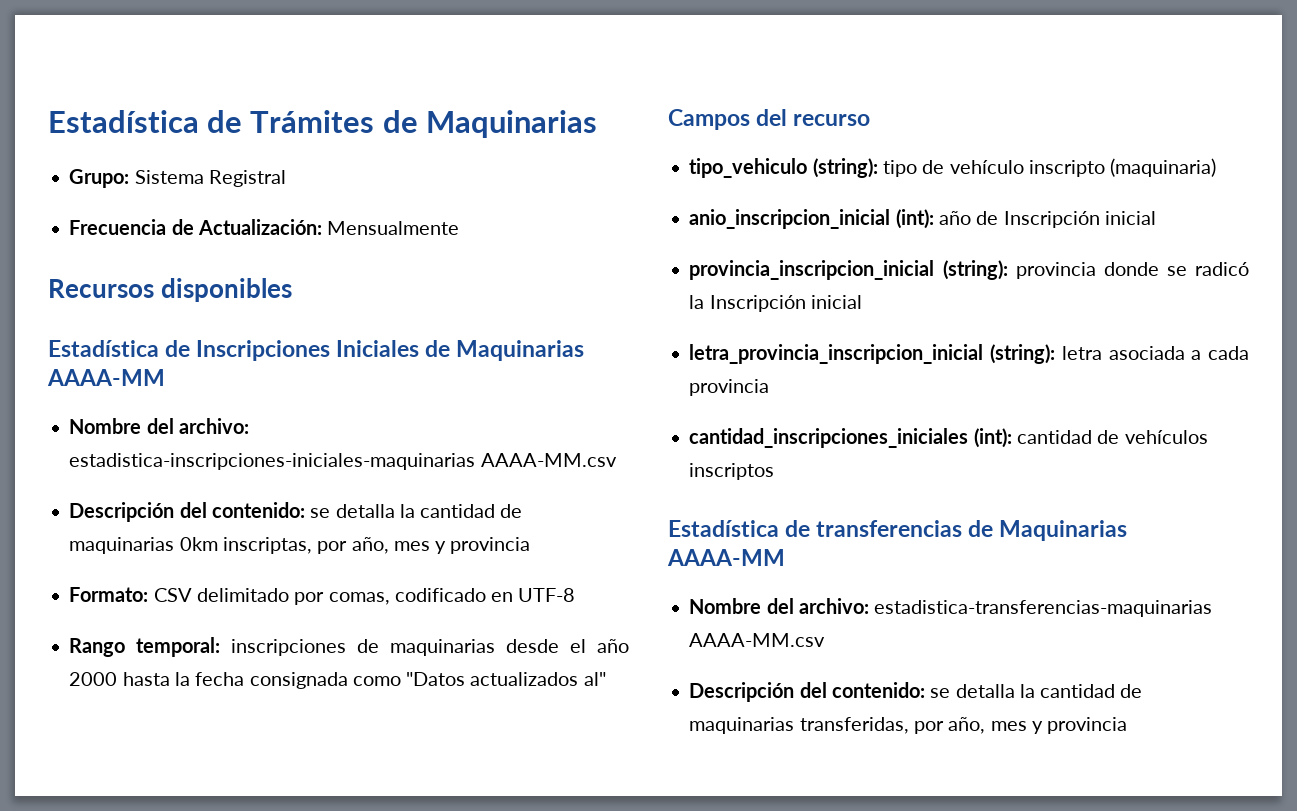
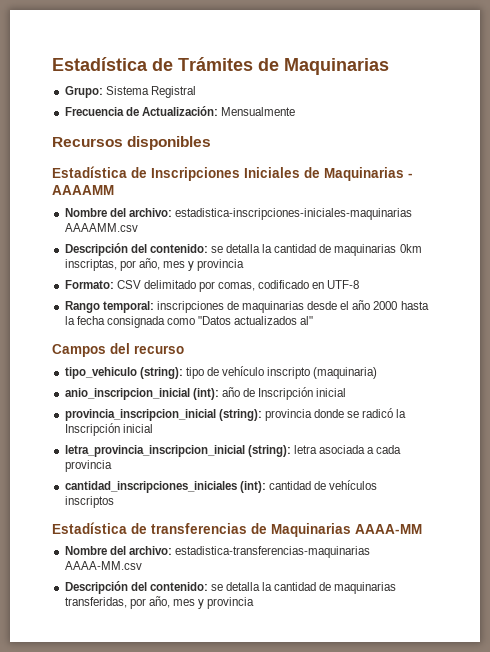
- Estadística de Inscripciones Iniciales de Maquinarias AAAA-MM
+ Estadística de Inscripciones Iniciales de Maquinarias - AAAAMM
- Nombre del archivo: estadistica-inscripciones-iniciales-maquinarias AAAA-MM.csv
+ Nombre del archivo: estadistica-inscripciones-iniciales-maquinarias AAAAMM.csv

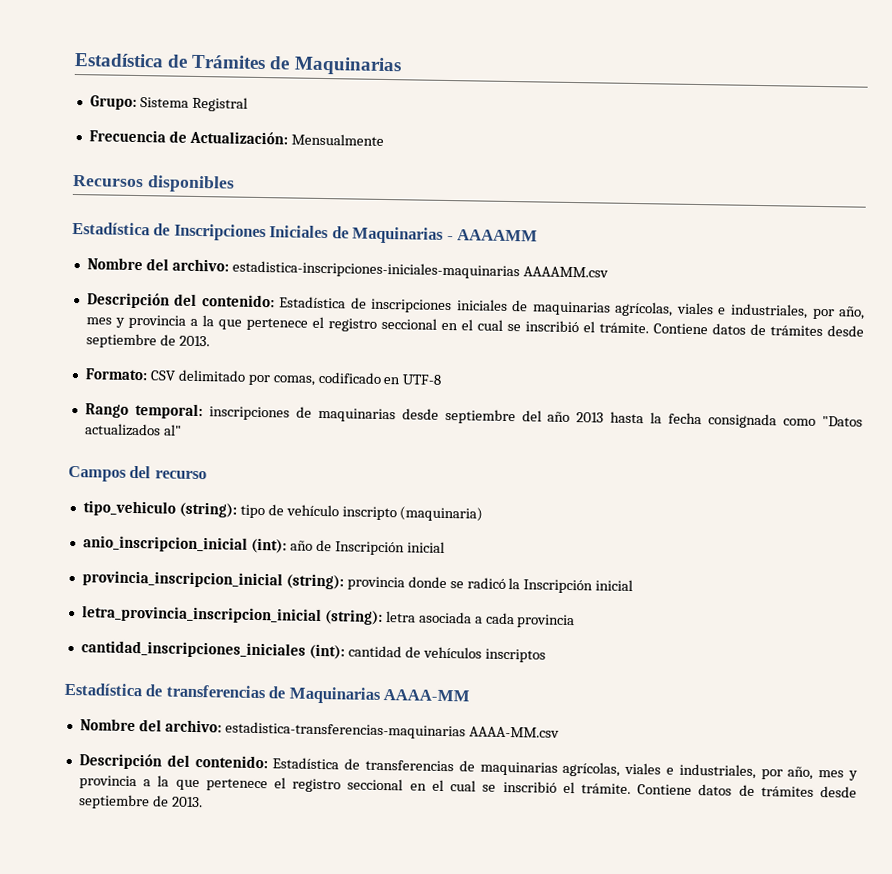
- Descripción del contenido: se detalla la cantidad de maquinarias 0km inscriptas, por año, mes y provincia
+ Descripción del contenido: Estadística de inscripciones iniciales de maquinarias agrícolas, viales e industriales, por año, mes y provincia a la que pertenece el registro seccional en el cual se inscribió el trámite. Contiene datos de trámites desde septiembre de 2013.
- Rango temporal: inscripciones de maquinarias desde el año 2000 hasta la fecha consignada como "Datos actualizados al"
+ Rango temporal: inscripciones de maquinarias desde septiembre del año 2013 hasta la fecha consignada como "Datos actualizados al"
- Descripción del contenido: se detalla la cantidad de maquinarias transferidas, por año, mes y provincia
+ Descripción del contenido: Estadística de transferencias de maquinarias agrícolas, viales e industriales, por año, mes y provincia a la que pertenece el registro seccional en el cual se inscribió el trámite. Contiene datos de trámites desde septiembre de 2013.

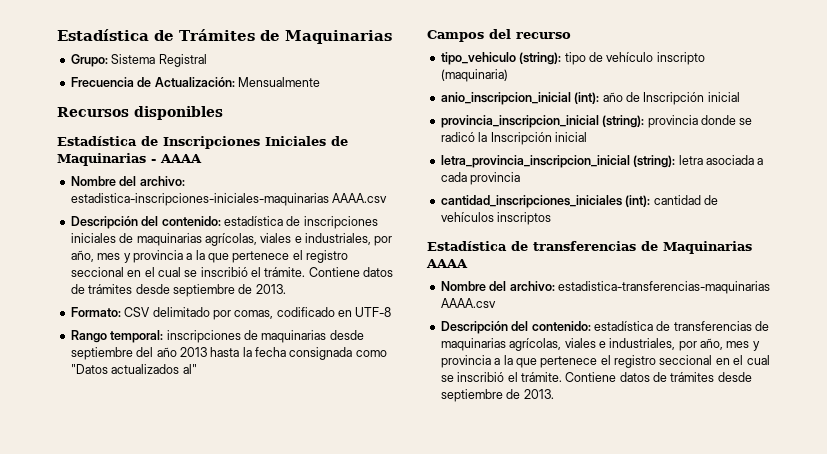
- Estadística de Inscripciones Iniciales de Maquinarias - AAAAMM
+ Estadística de Inscripciones Iniciales de Maquinarias - AAAA
- Nombre del archivo: estadistica-inscripciones-iniciales-maquinarias AAAAMM.csv
- Descripción del contenido: Estadística de inscripciones iniciales de maquinarias agrícolas, viales e industriales, por año, mes y provincia a la que pertenece el registro seccional en el cual se inscribió el trámite.
+ Nombre del archivo: estadistica-inscripciones-iniciales-maquinarias AAAA.csv
+ Descripción del contenido: estadística de inscripciones iniciales de maquinarias agrícolas, viales e industriales, por año, mes y provincia a la que pertenece el registro seccional en el cual se inscribió el trámite.
- Estadística de transferencias de Maquinarias AAAA-MM
+ Estadística de transferencias de Maquinarias AAAA
- Nombre del archivo: estadistica-transferencias-maquinarias AAAA-MM.csv
- Descripción del contenido: Estadística de transferencias de maquinarias agrícolas, viales e industriales, por año, mes y provincia a la que pertenece el registro seccional en el cual se inscribió el trámite.
+ Nombre del archivo: estadistica-transferencias-maquinarias AAAA.csv
+ Descripción del contenido: estadística de transferencias de maquinarias agrícolas, viales e industriales, por año, mes y provincia a la que pertenece el registro seccional en el cual se inscribió el trámite.

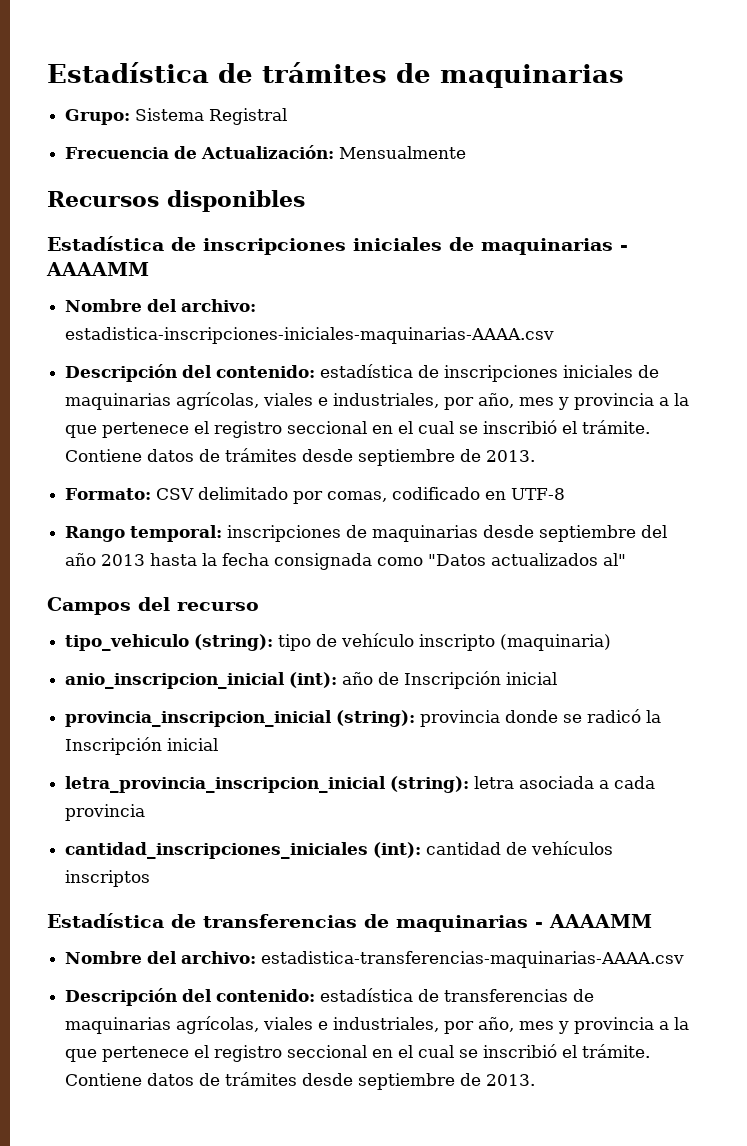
- Estadística de Trámites de Maquinarias
+ Estadística de trámites de maquinarias
- Estadística de Inscripciones Iniciales de Maquinarias - AAAA
- Nombre del archivo: estadistica-inscripciones-iniciales-maquinarias AAAA.csv
+ Estadística de inscripciones iniciales de maquinarias - AAAAMM
+ Nombre del archivo: estadistica-inscripciones-iniciales-maquinarias-AAAA.csv
- Estadística de transferencias de Maquinarias AAAA
- Nombre del archivo: estadistica-transferencias-maquinarias AAAA.csv
+ Estadística de transferencias de maquinarias - AAAAMM
+ Nombre del archivo: estadistica-transferencias-maquinarias-AAAA.csv

